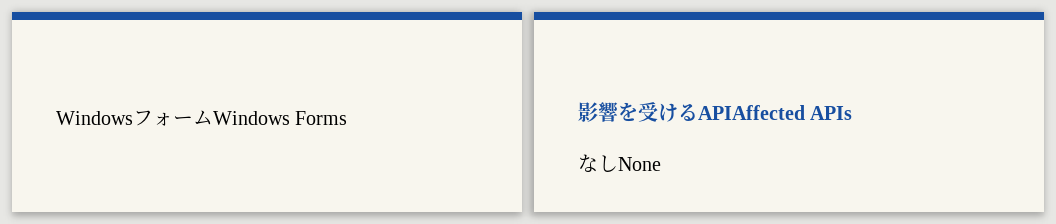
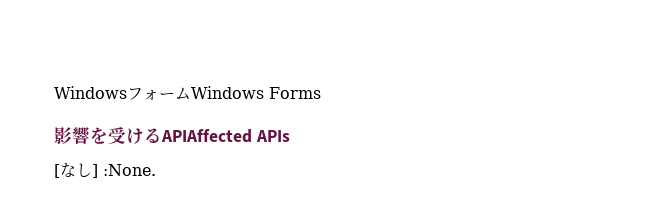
- なしNone
+ [なし] :None.

